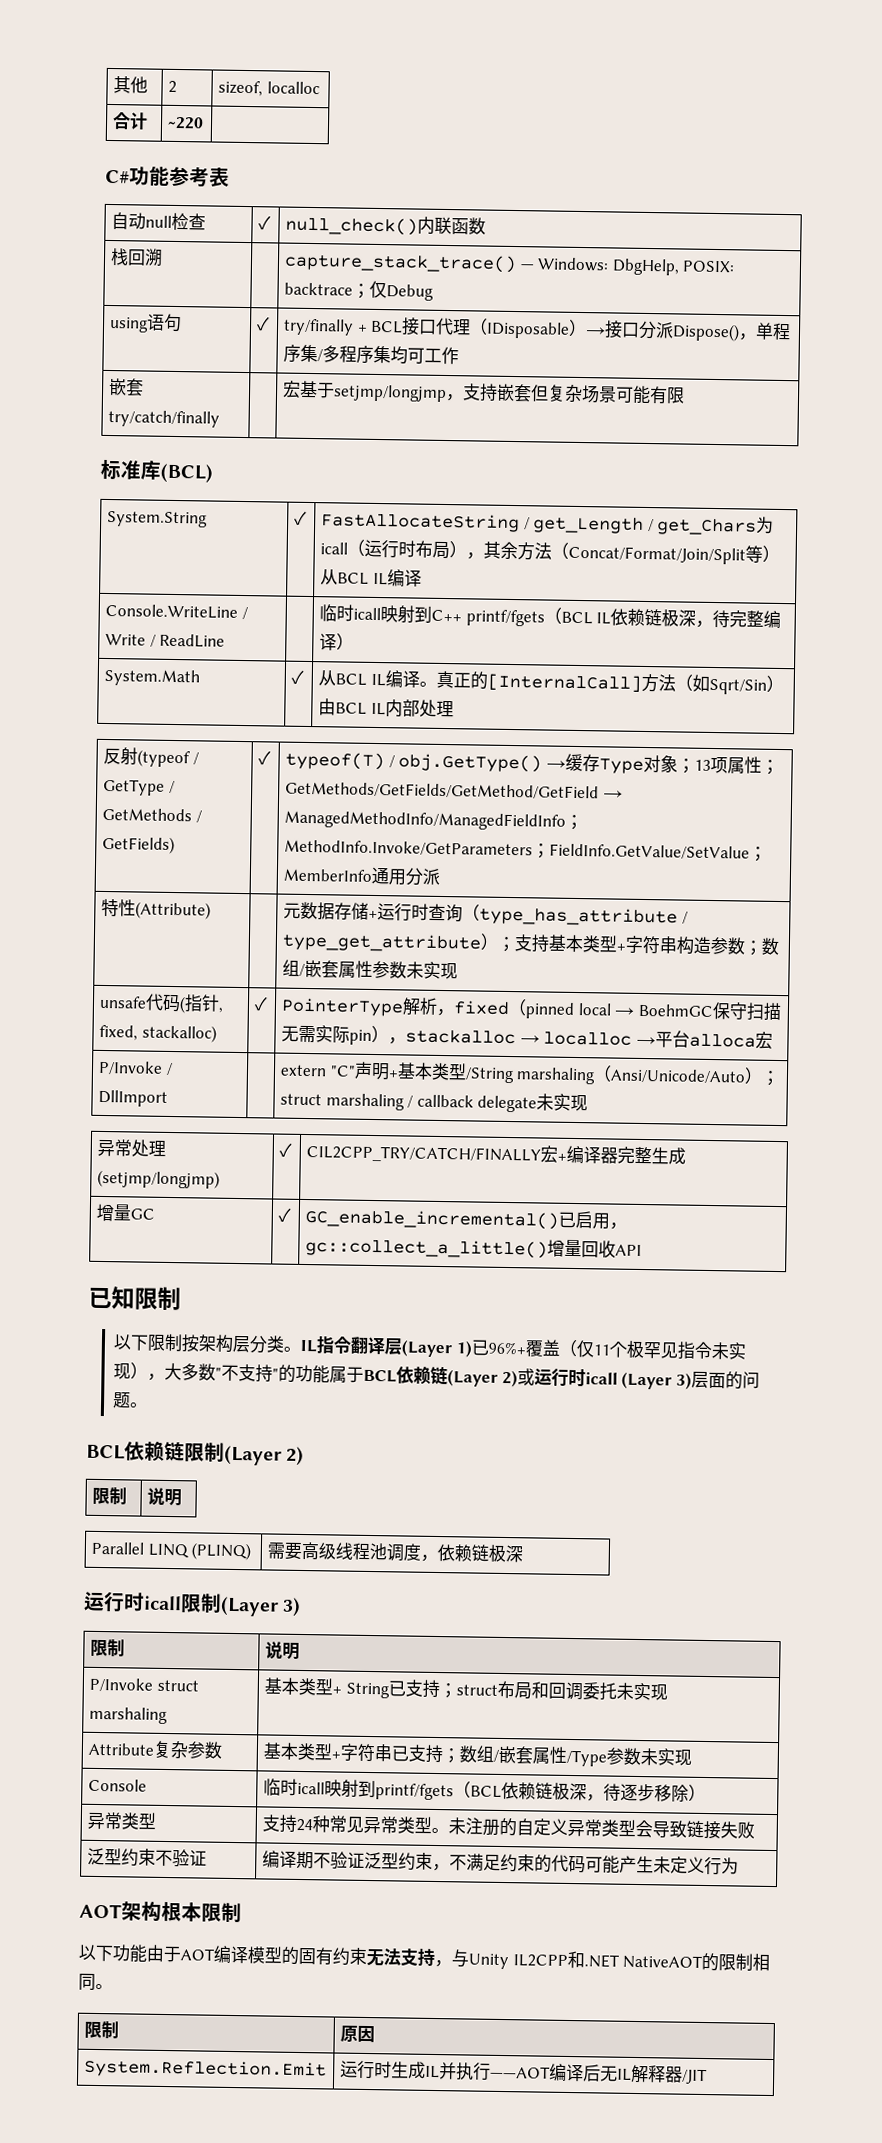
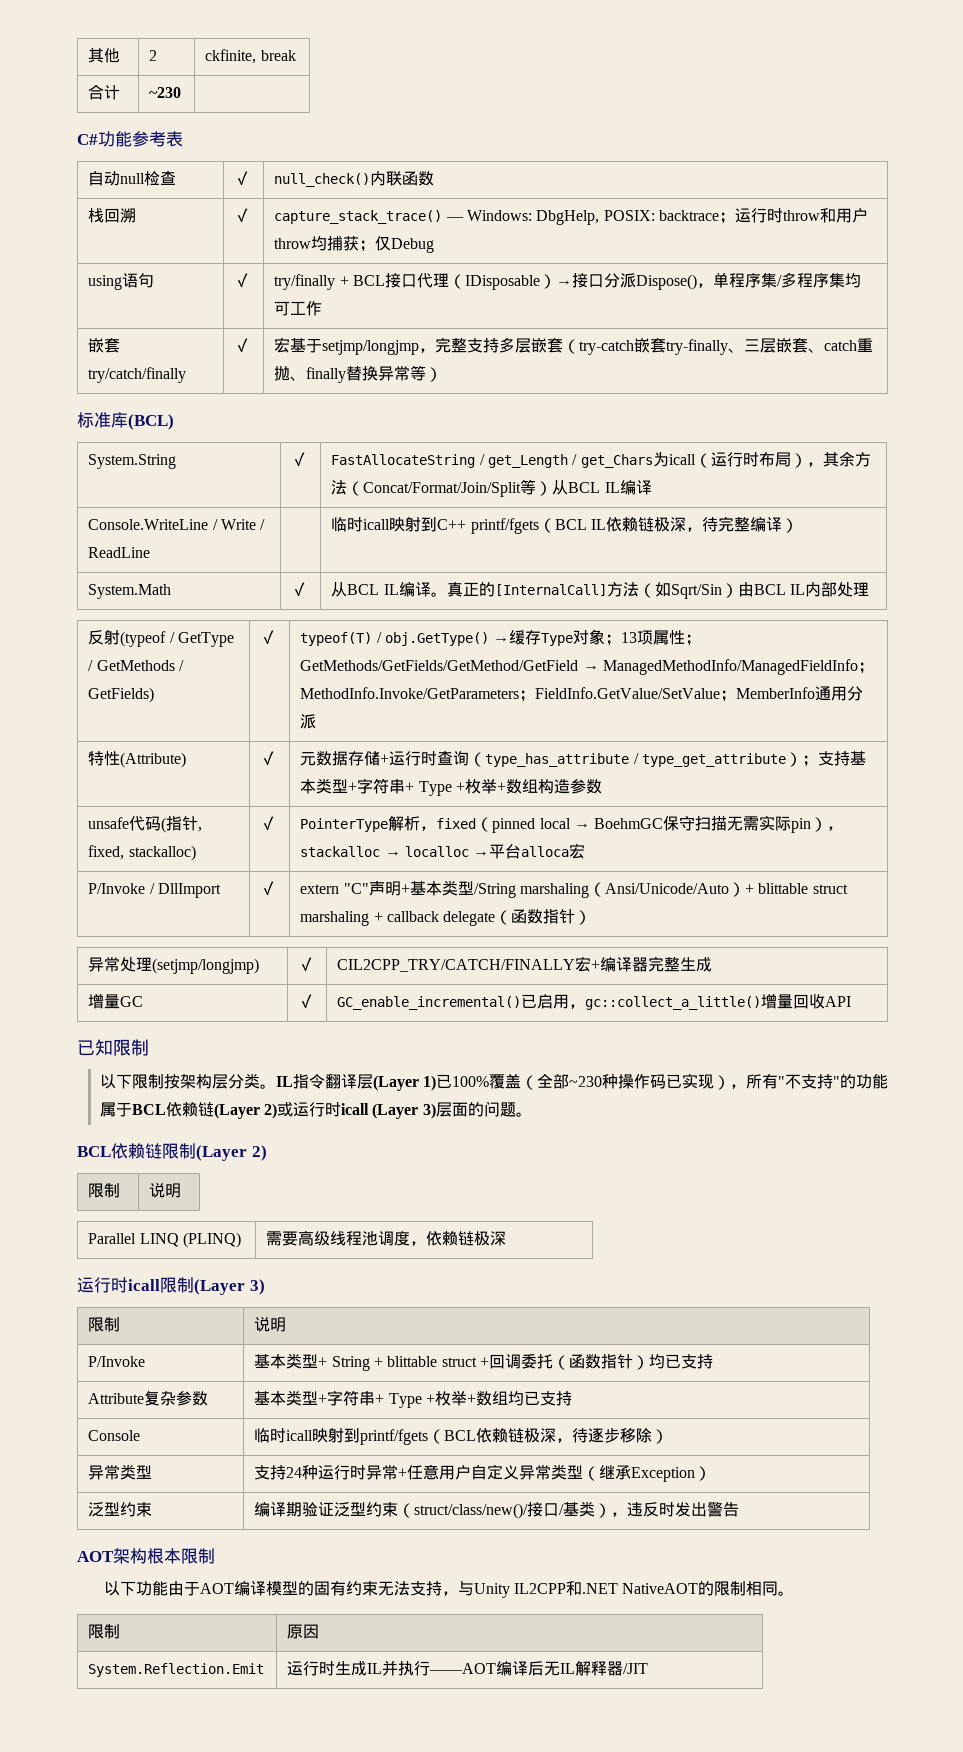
- 其他 | 2 | sizeof, localloc
+ 其他 | 2 | ckfinite, break
- 合计 | ~220 |
+ 合计 | ~230 |
- 栈回溯 | | capture_stack_trace() — Windows: DbgHelp, POSIX: backtrace；仅Debug
+ 栈回溯 | ✓ | capture_stack_trace() — Windows: DbgHelp, POSIX: backtrace；运行时throw和用户throw均捕获；仅Debug
- 嵌套try/catch/finally | | 宏基于setjmp/longjmp，支持嵌套但复杂场景可能有限
+ 嵌套try/catch/finally | ✓ | 宏基于setjmp/longjmp，完整支持多层嵌套（try-catch嵌套try-finally、三层嵌套、catch重抛、finally替换异常等）
- 特性(Attribute) | | 元数据存储+运行时查询（type_has_attribute / type_get_attribute）；支持基本类型+字符串构造参数；数组/嵌套属性参数未实现
+ 特性(Attribute) | ✓ | 元数据存储+运行时查询（type_has_attribute / type_get_attribute）；支持基本类型+字符串+ Type +枚举+数组构造参数
- P/Invoke / DllImport | | extern "C"声明+基本类型/String marshaling（Ansi/Unicode/Auto）；struct marshaling / callback delegate未实现
+ P/Invoke / DllImport | ✓ | extern "C"声明+基本类型/String marshaling（Ansi/Unicode/Auto）+ blittable struct marshaling + callback delegate（函数指针）
- IL指令翻译层(Layer 1)已96%+覆盖（仅11个极罕见指令未实现），大多数"不支持"的功能属于BCL依赖链(Layer 2)或运行时icall (Layer 3)层面的问题。
+ IL指令翻译层(Layer 1)已100%覆盖（全部~230种操作码已实现），所有"不支持"的功能属于BCL依赖链(Layer 2)或运行时icall (Layer 3)层面的问题。
- P/Invoke struct marshaling | 基本类型+ String已支持；struct布局和回调委托未实现
+ P/Invoke | 基本类型+ String + blittable struct +回调委托（函数指针）均已支持
- Attribute复杂参数 | 基本类型+字符串已支持；数组/嵌套属性/Type参数未实现
+ Attribute复杂参数 | 基本类型+字符串+ Type +枚举+数组均已支持
- 异常类型 | 支持24种常见异常类型。未注册的自定义异常类型会导致链接失败
- 泛型约束不验证 | 编译期不验证泛型约束，不满足约束的代码可能产生未定义行为
+ 异常类型 | 支持24种运行时异常+任意用户自定义异常类型（继承Exception）
+ 泛型约束 | 编译期验证泛型约束（struct/class/new()/接口/基类），违反时发出警告

